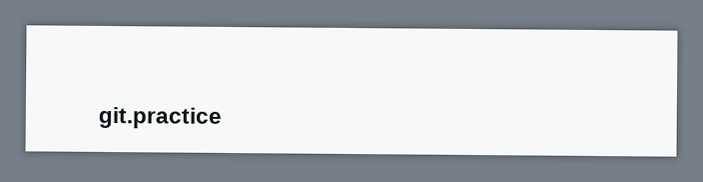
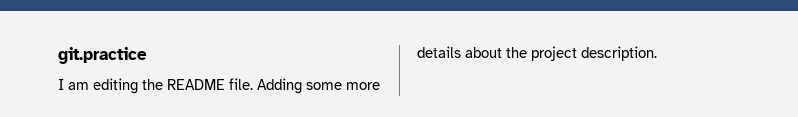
+ I am editing the README file. Adding some more details about the project description.

